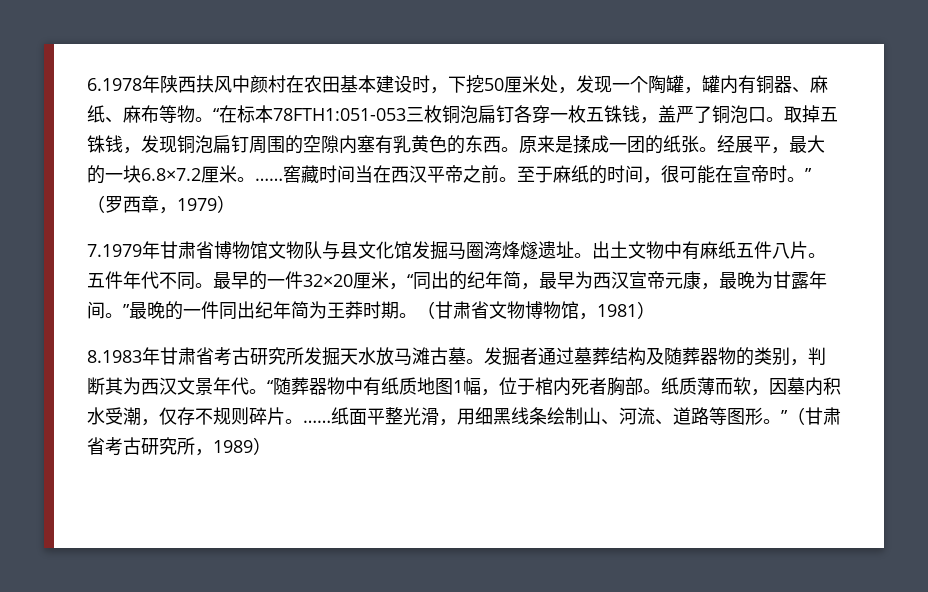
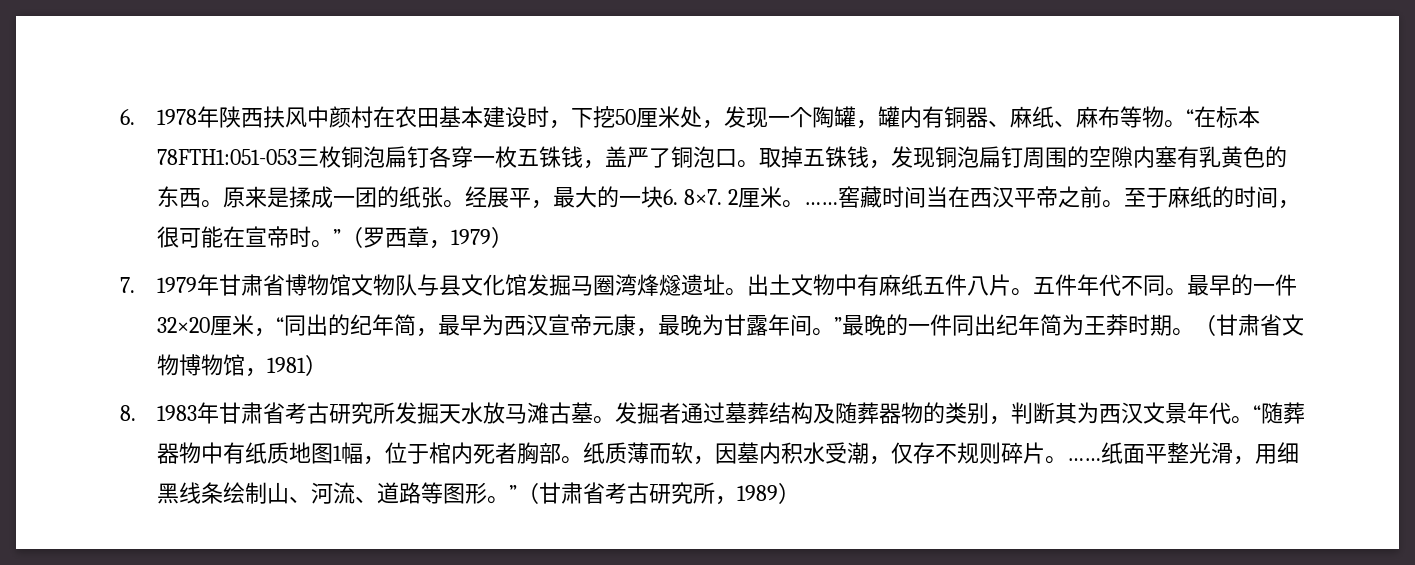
- 6.1978年陕西扶风中颜村在农田基本建设时，下挖50厘米处，发现一个陶罐，罐内有铜器、麻纸、麻布等物。
+ 6. 1978年陕西扶风中颜村在农田基本建设时，下挖50厘米处，发现一个陶罐，罐内有铜器、麻纸、麻布等物。
- 经展平，最大的一块6.8×7.2厘米。
+ 经展平，最大的一块6. 8×7. 2厘米。
- 7.1979年甘肃省博物馆文物队与县文化馆发掘马圈湾烽燧遗址。
+ 7. 1979年甘肃省博物馆文物队与县文化馆发掘马圈湾烽燧遗址。
- 8.1983年甘肃省考古研究所发掘天水放马滩古墓。
+ 8. 1983年甘肃省考古研究所发掘天水放马滩古墓。

